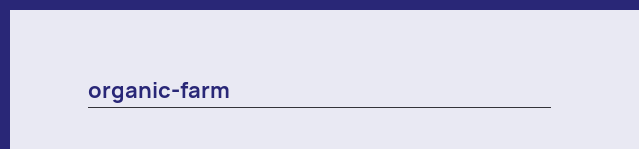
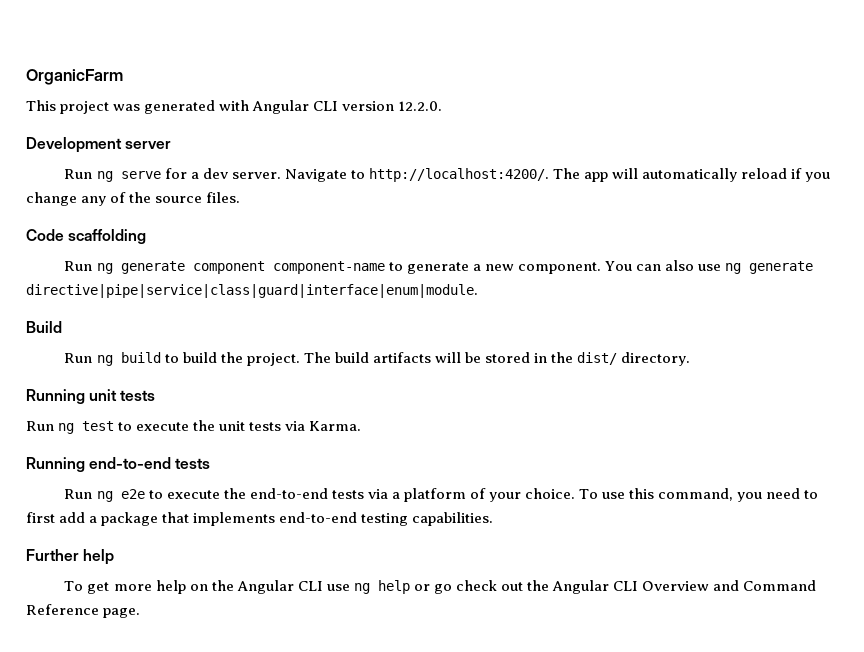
- organic-farm
+ OrganicFarm
+ This project was generated with Angular CLI version 12.2.0.
+ Development server
+ Run ng serve for a dev server. Navigate to http://localhost:4200/. The app will automatically reload if you change any of the source files.
+ Code scaffolding
+ Run ng generate component component-name to generate a new component. You can also use ng generate directive|pipe|service|class|guard|interface|enum|module.
+ Build
+ Run ng build to build the project. The build artifacts will be stored in the dist/ directory.
+ Running unit tests
+ Run ng test to execute the unit tests via Karma.
+ Running end-to-end tests
+ Run ng e2e to execute the end-to-end tests via a platform of your choice. To use this command, you need to first add a package that implements end-to-end testing capabilities.
+ Further help
+ To get more help on the Angular CLI use ng help or go check out the Angular CLI Overview and Command Reference page.

